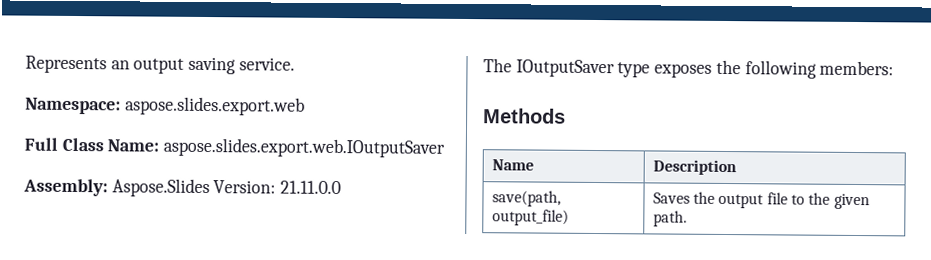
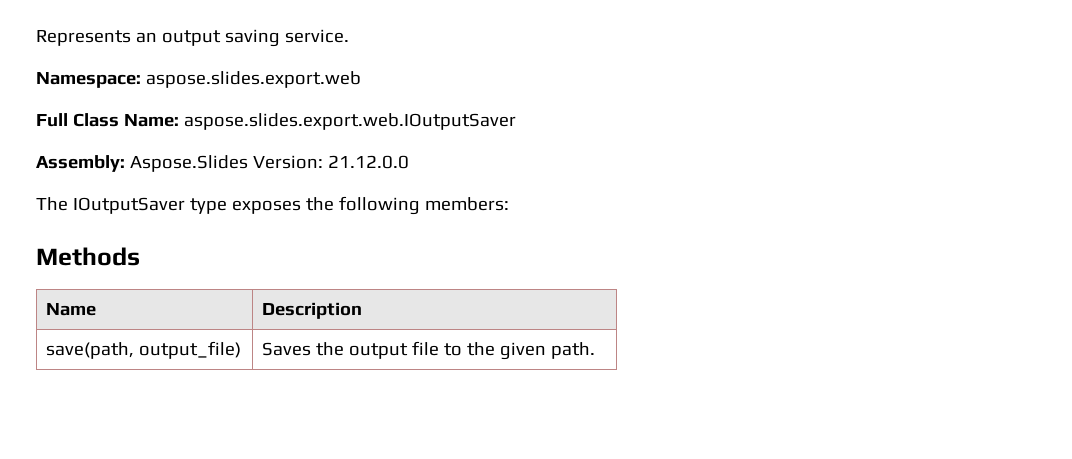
- Assembly: Aspose.Slides Version: 21.11.0.0
+ Assembly: Aspose.Slides Version: 21.12.0.0

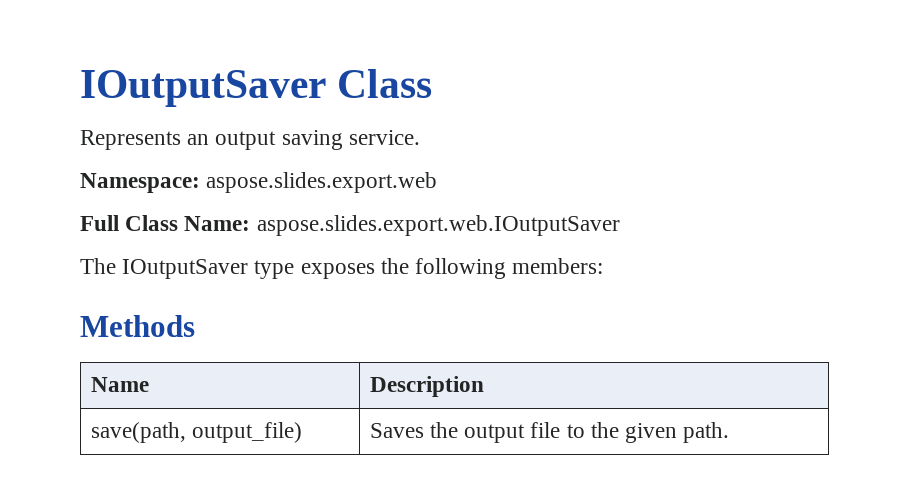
+ IOutputSaver Class
- Assembly: Aspose.Slides Version: 21.12.0.0

